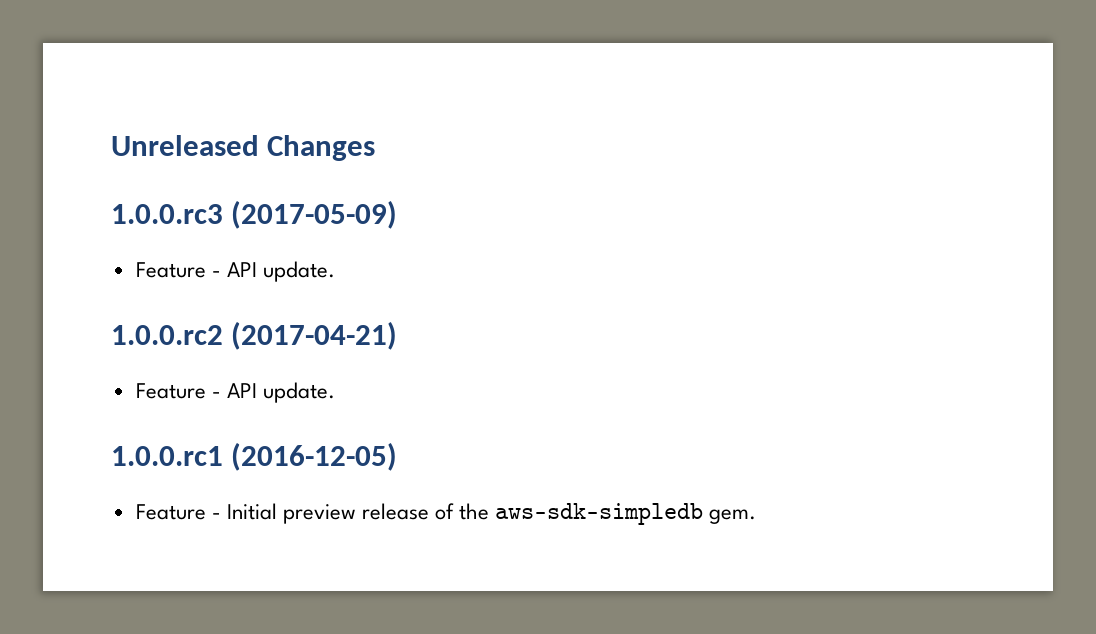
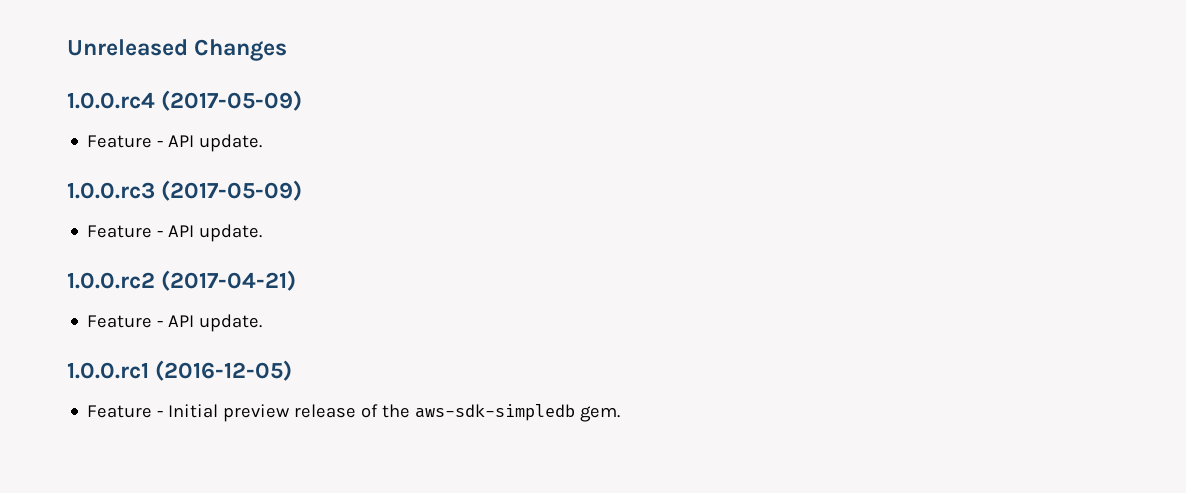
+ 1.0.0.rc4 (2017-05-09)
+ Feature - API update.

